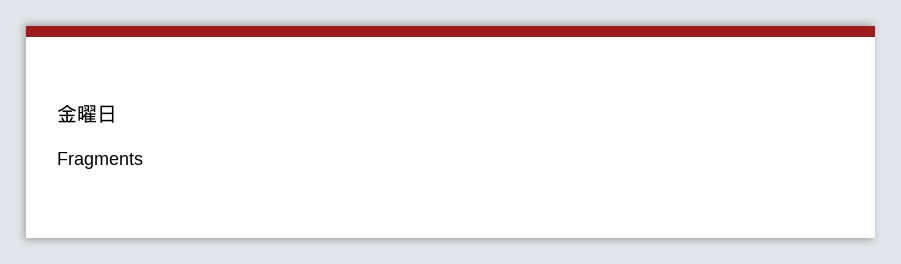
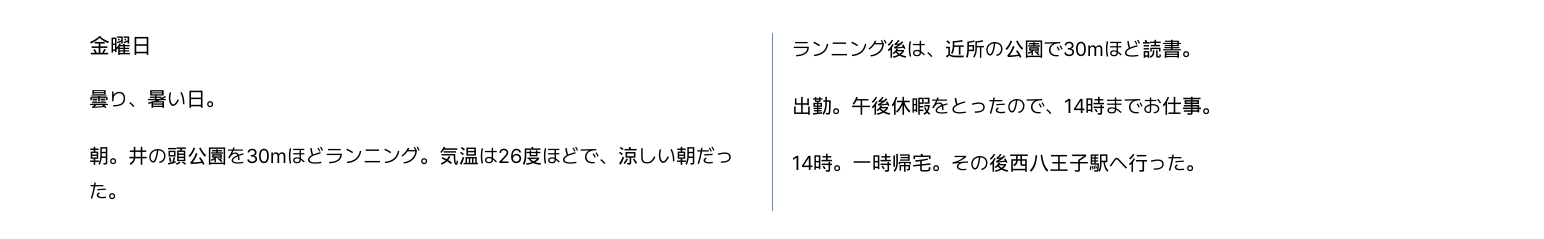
- Fragments
+ 曇り、暑い日。
+ 朝。井の頭公園を30mほどランニング。気温は26度ほどで、涼しい朝だった。
+ ランニング後は、近所の公園で30mほど読書。
+ 出勤。午後休暇をとったので、14時までお仕事。
+ 14時。一時帰宅。その後西八王子駅へ行った。

